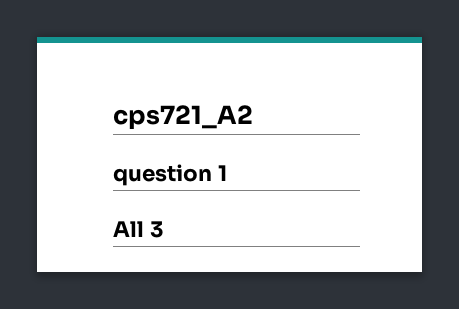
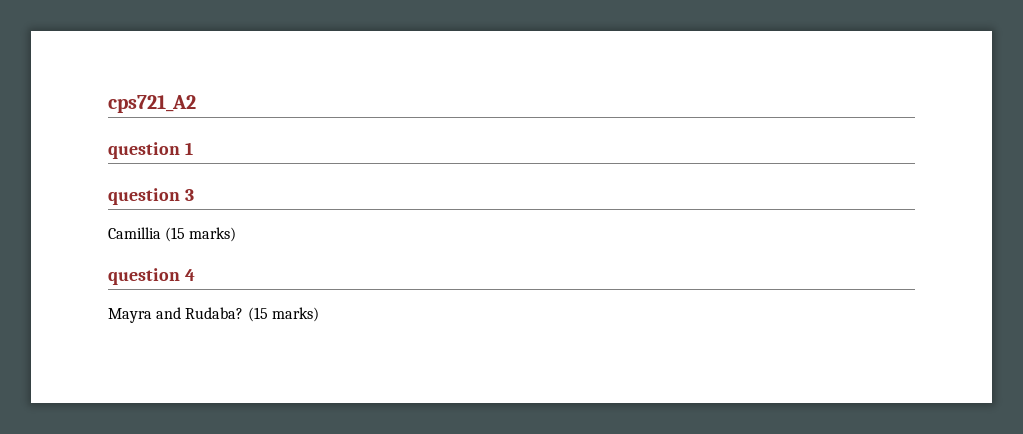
- All 3
+ question 3
+ Camillia (15 marks)
+ question 4
+ Mayra and Rudaba? (15 marks)

